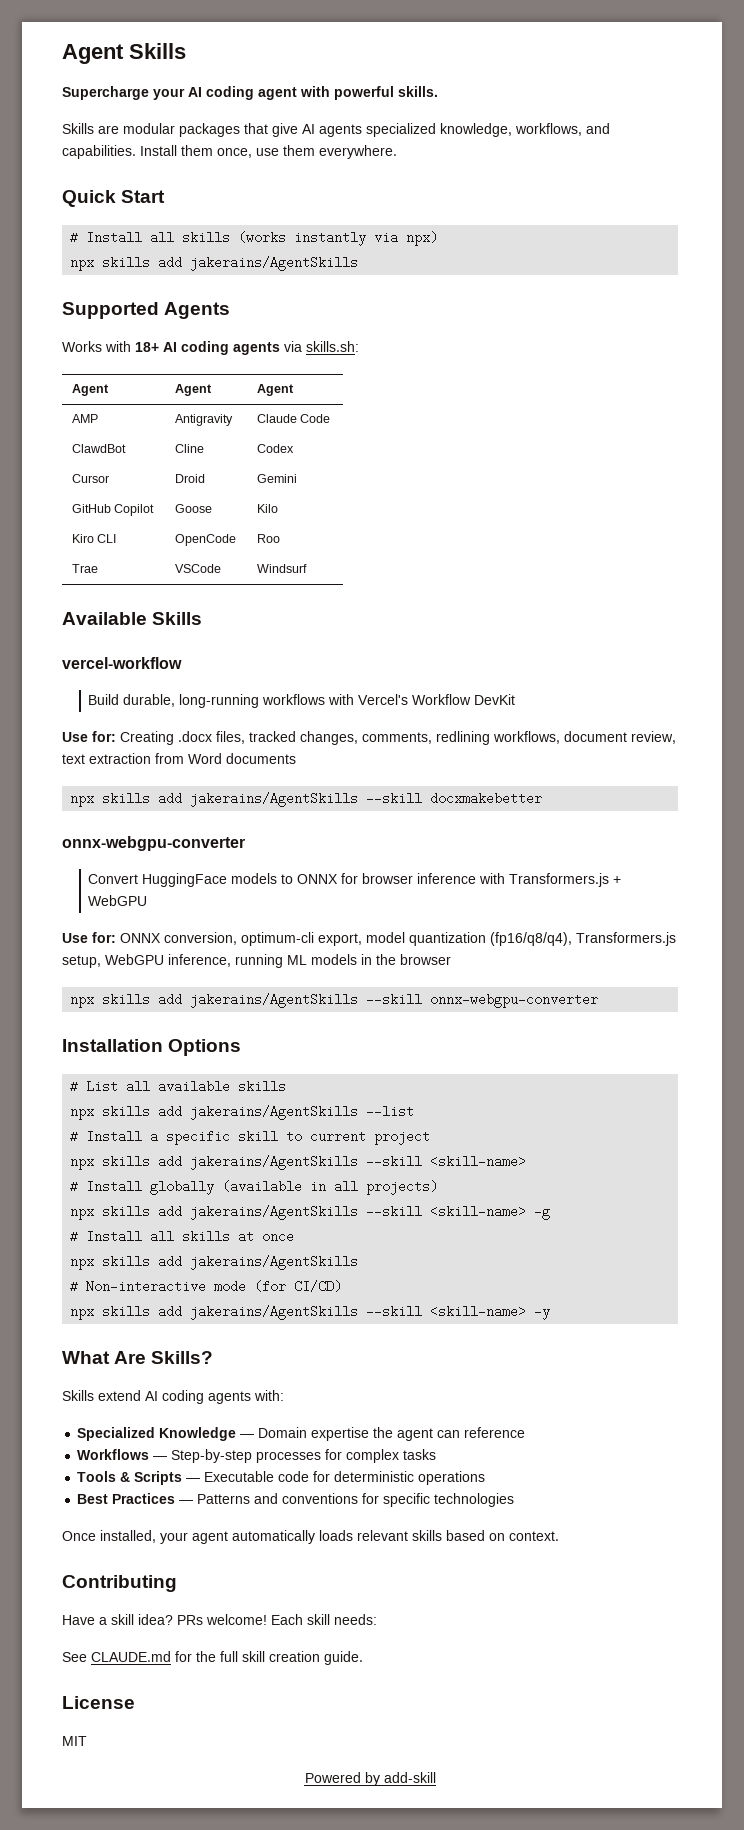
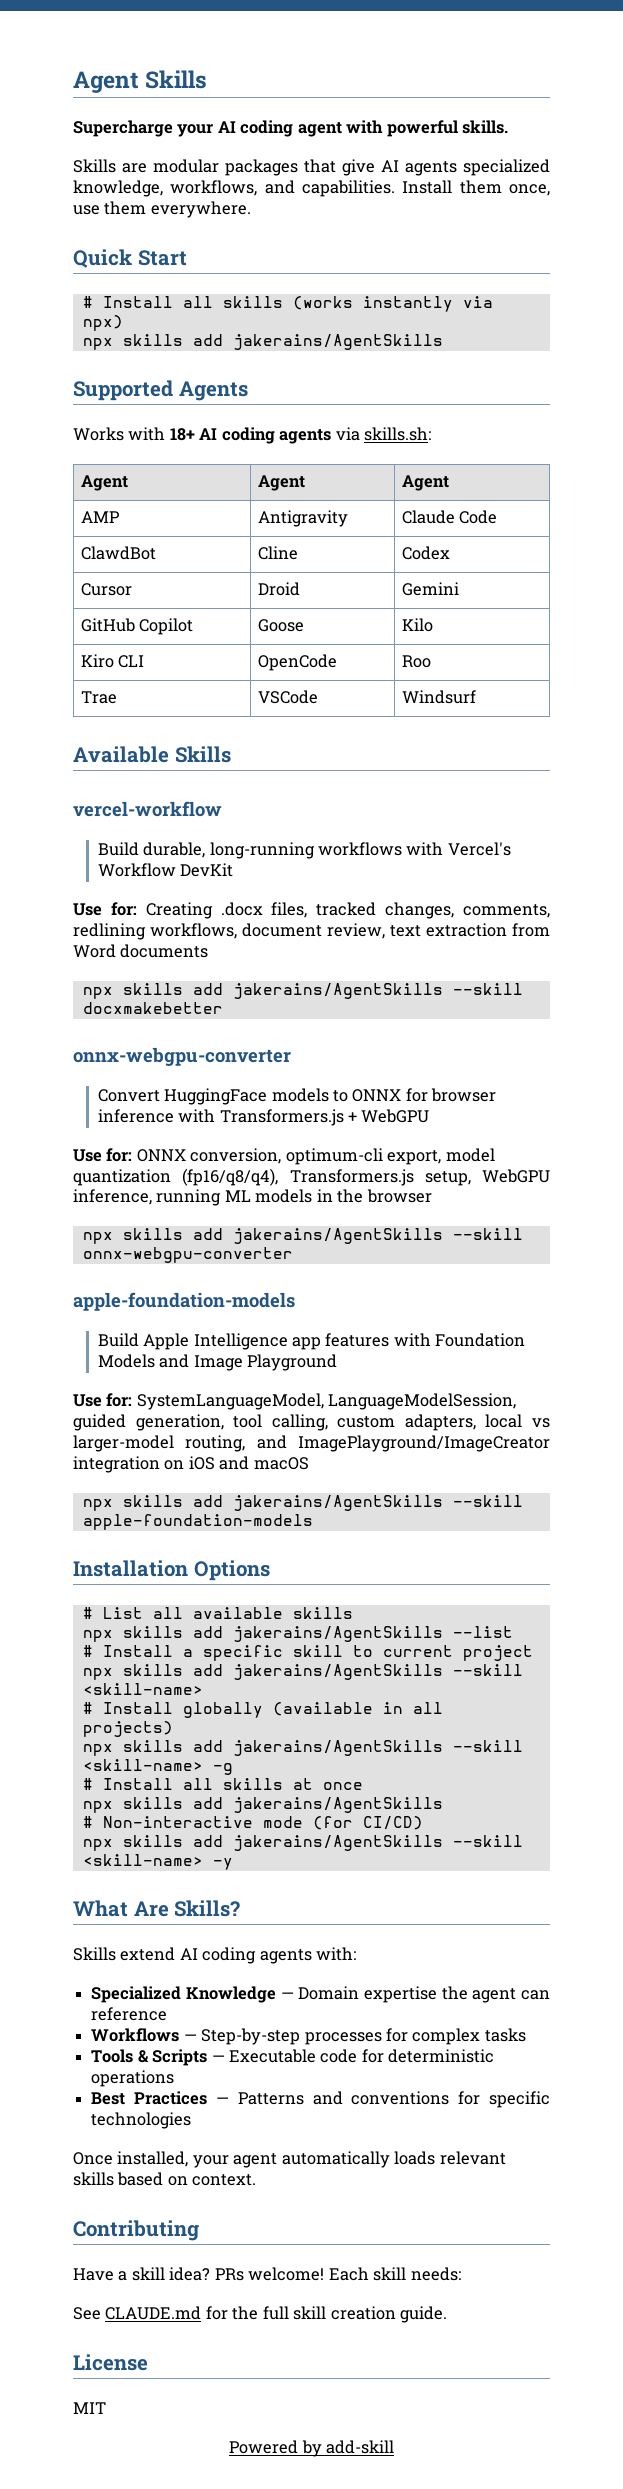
  npx skills add jakerains/AgentSkills --skill onnx-webgpu-converter
+ apple-foundation-models
+ Build Apple Intelligence app features with Foundation Models and Image Playground
+ Use for: SystemLanguageModel, LanguageModelSession, guided generation, tool calling, custom adapters, local vs larger-model routing, and ImagePlayground/ImageCreator integration on iOS and macOS
+ npx skills add jakerains/AgentSkills --skill apple-foundation-models

